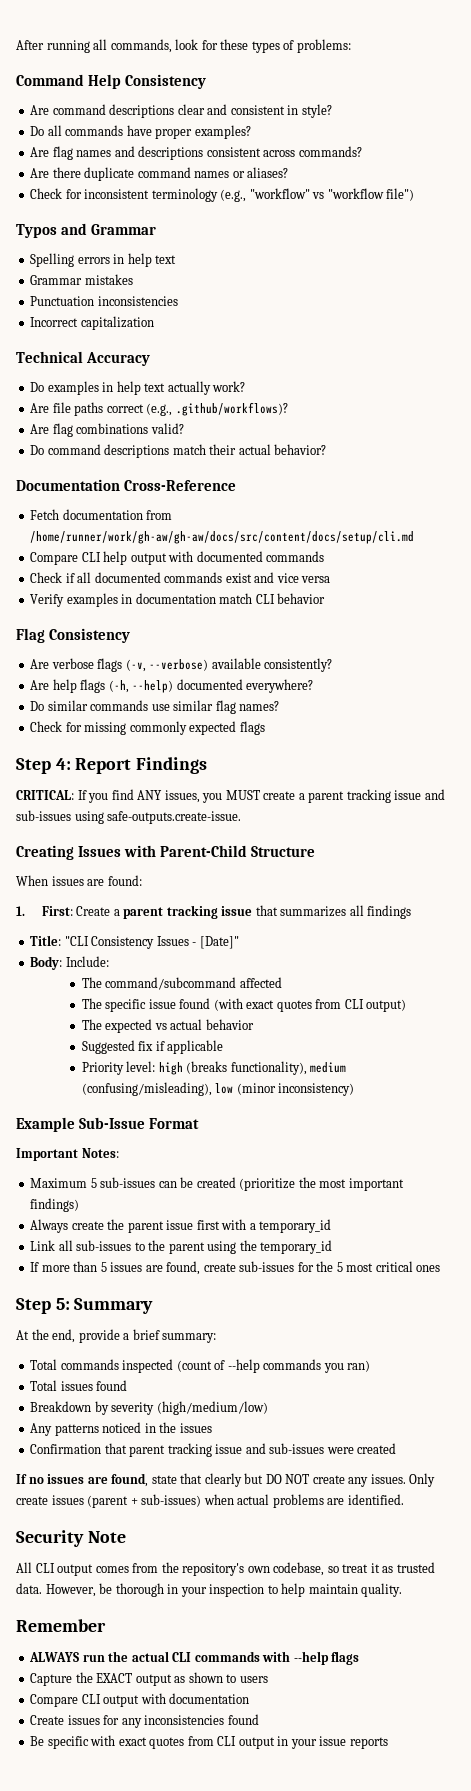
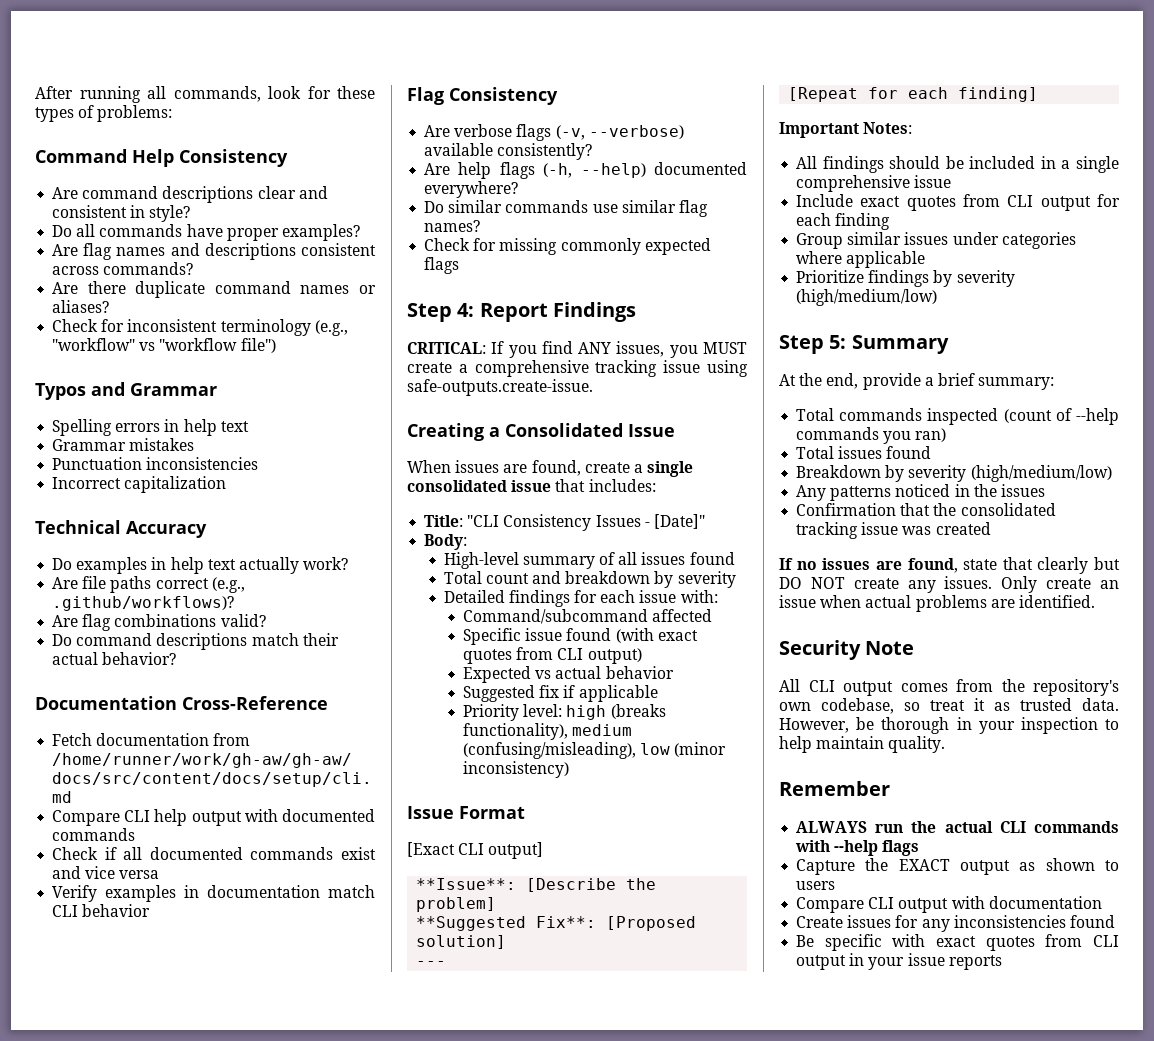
- CRITICAL: If you find ANY issues, you MUST create a parent tracking issue and sub-issues using safe-outputs.create-issue.
+ CRITICAL: If you find ANY issues, you MUST create a comprehensive tracking issue using safe-outputs.create-issue.
- Creating Issues with Parent-Child Structure
+ Creating a Consolidated Issue
- When issues are found:
- 1. First: Create a parent tracking issue that summarizes all findings
+ When issues are found, create a single consolidated issue that includes:
- Body: Include:
- The command/subcommand affected
+ Body:
+ High-level summary of all issues found
+ Total count and breakdown by severity
+ Detailed findings for each issue with:
+ Command/subcommand affected
- The specific issue found (with exact quotes from CLI output)
+ Specific issue found (with exact quotes from CLI output)
- The expected vs actual behavior
+ Expected vs actual behavior
- Example Sub-Issue Format
+ Issue Format
+ [Exact CLI output]
+ **Issue**: [Describe the problem]
+ **Suggested Fix**: [Proposed solution]
+ ---
+ [Repeat for each finding]
  Important Notes:
- Maximum 5 sub-issues can be created (prioritize the most important findings)
- Always create the parent issue first with a temporary_id
- Link all sub-issues to the parent using the temporary_id
- If more than 5 issues are found, create sub-issues for the 5 most critical ones
+ All findings should be included in a single comprehensive issue
+ Include exact quotes from CLI output for each finding
+ Group similar issues under categories where applicable
+ Prioritize findings by severity (high/medium/low)
- Confirmation that parent tracking issue and sub-issues were created
+ Confirmation that the consolidated tracking issue was created
- Only create issues (parent + sub-issues) when actual problems are identified.
+ Only create an issue when actual problems are identified.

